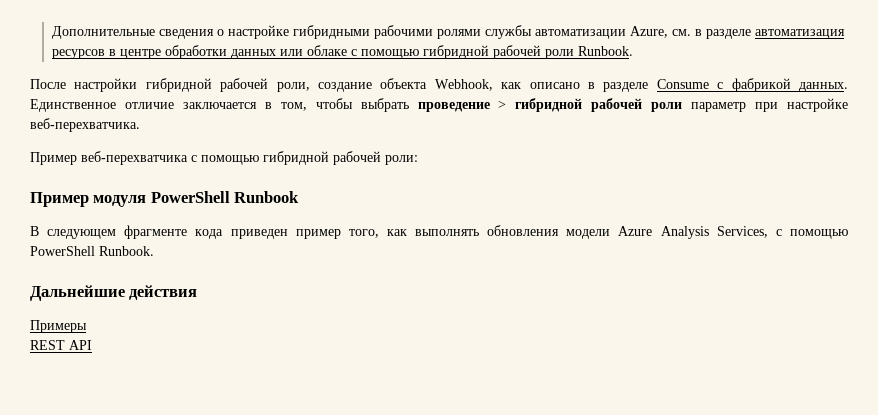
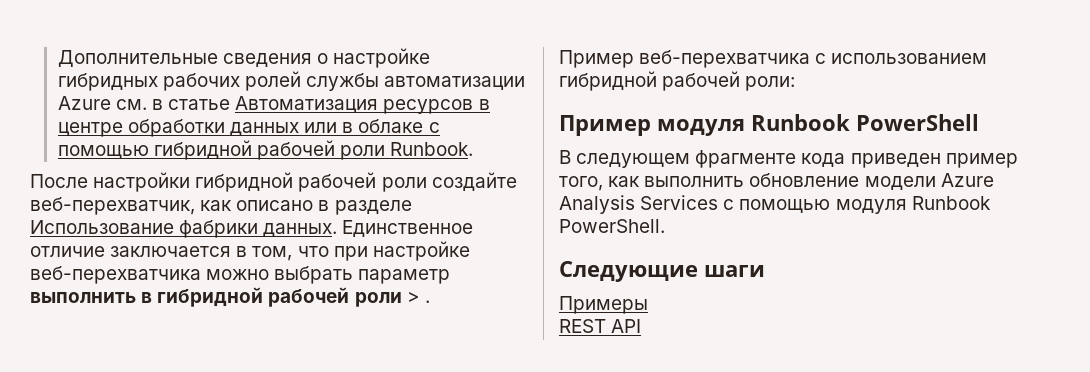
- Дополнительные сведения о настройке гибридными рабочими ролями службы автоматизации Azure, см. в разделе автоматизация ресурсов в центре обработки данных или облаке с помощью гибридной рабочей роли Runbook.
+ Дополнительные сведения о настройке гибридных рабочих ролей службы автоматизации Azure см. в статье Автоматизация ресурсов в центре обработки данных или в облаке с помощью гибридной рабочей роли Runbook.
- После настройки гибридной рабочей роли, создание объекта Webhook, как описано в разделе Consume с фабрикой данных.
+ После настройки гибридной рабочей роли создайте веб-перехватчик, как описано в разделе Использование фабрики данных.
- Единственное отличие заключается в том, чтобы выбрать проведение > гибридной рабочей роли параметр при настройке веб-перехватчика.
+ Единственное отличие заключается в том, что при настройке веб-перехватчика можно выбрать параметр выполнить в гибридной рабочей роли > .
- Пример веб-перехватчика с помощью гибридной рабочей роли:
+ Пример веб-перехватчика с использованием гибридной рабочей роли:
- Пример модуля PowerShell Runbook
+ Пример модуля Runbook PowerShell
- В следующем фрагменте кода приведен пример того, как выполнять обновления модели Azure Analysis Services, с помощью PowerShell Runbook.
- Дальнейшие действия
+ В следующем фрагменте кода приведен пример того, как выполнить обновление модели Azure Analysis Services с помощью модуля Runbook PowerShell.
+ Следующие шаги

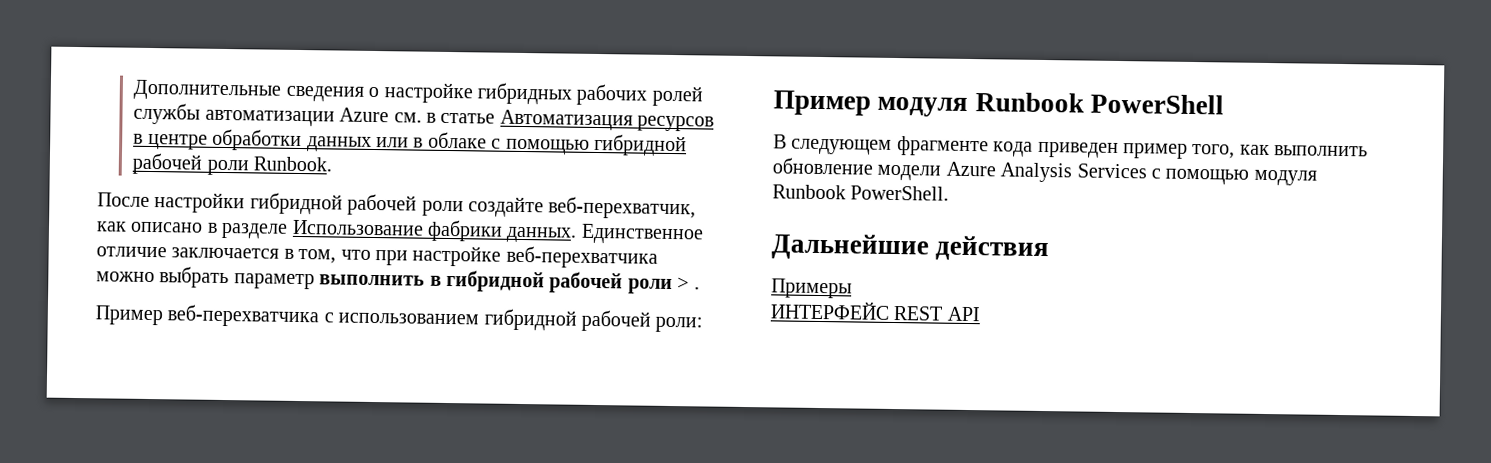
- Следующие шаги
+ Дальнейшие действия
- REST API
+ ИНТЕРФЕЙС REST API

